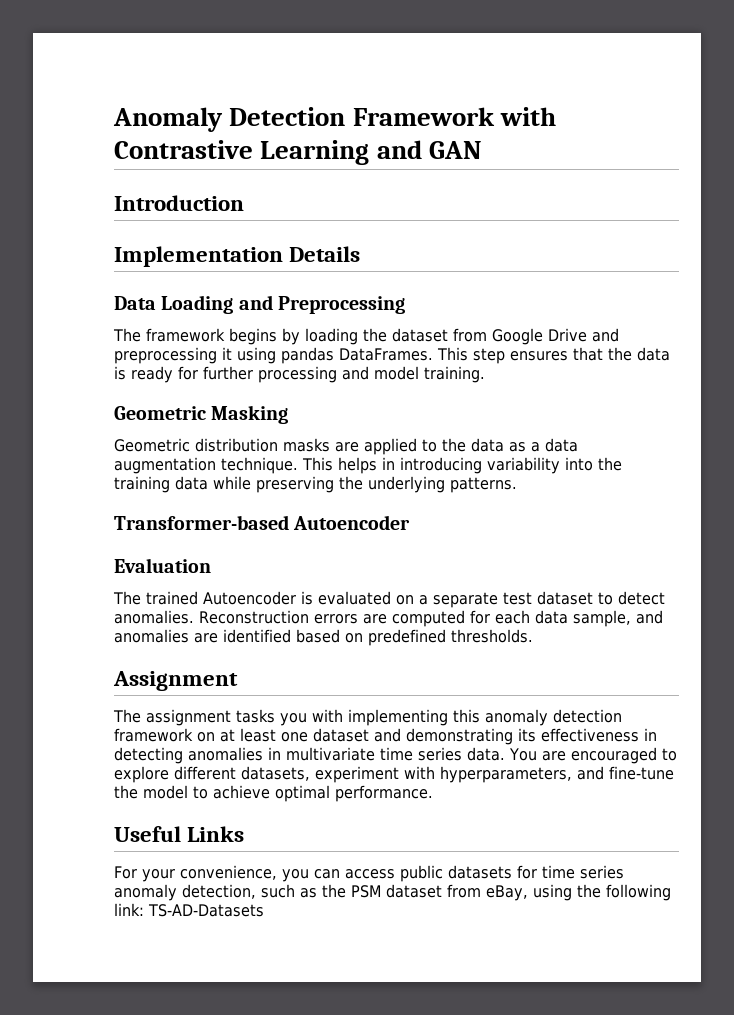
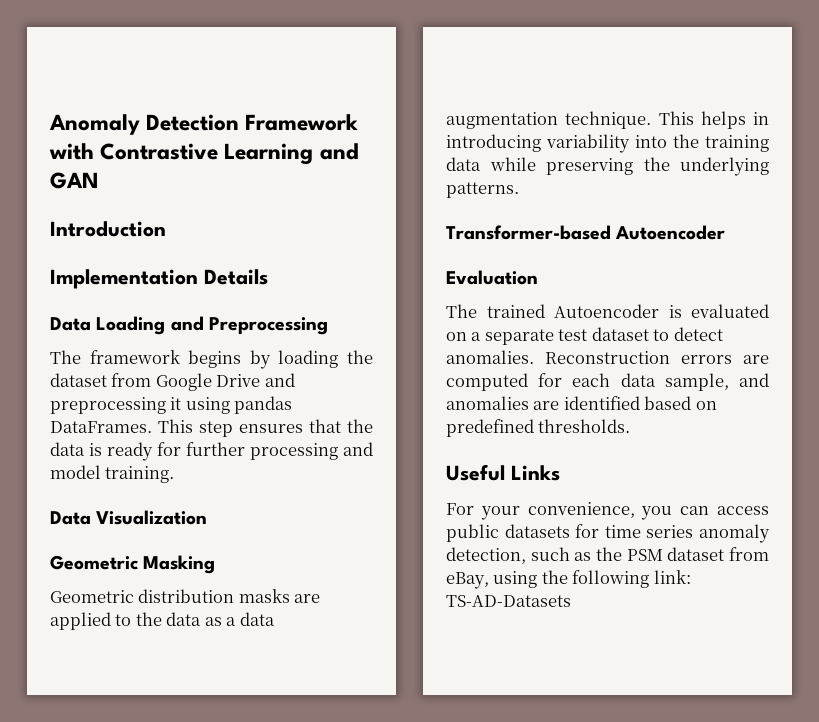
+ Data Visualization
- Assignment
- The assignment tasks you with implementing this anomaly detection framework on at least one dataset and demonstrating its effectiveness in detecting anomalies in multivariate time series data. You are encouraged to explore different datasets, experiment with hyperparameters, and fine-tune the model to achieve optimal performance.

